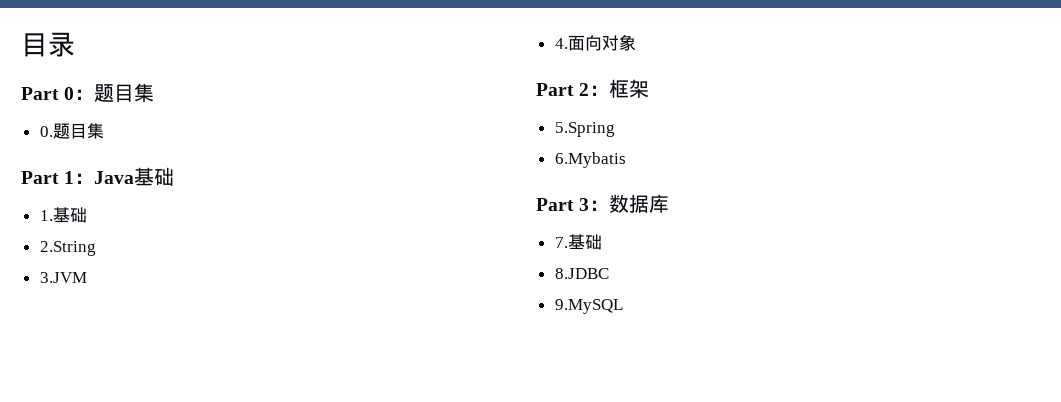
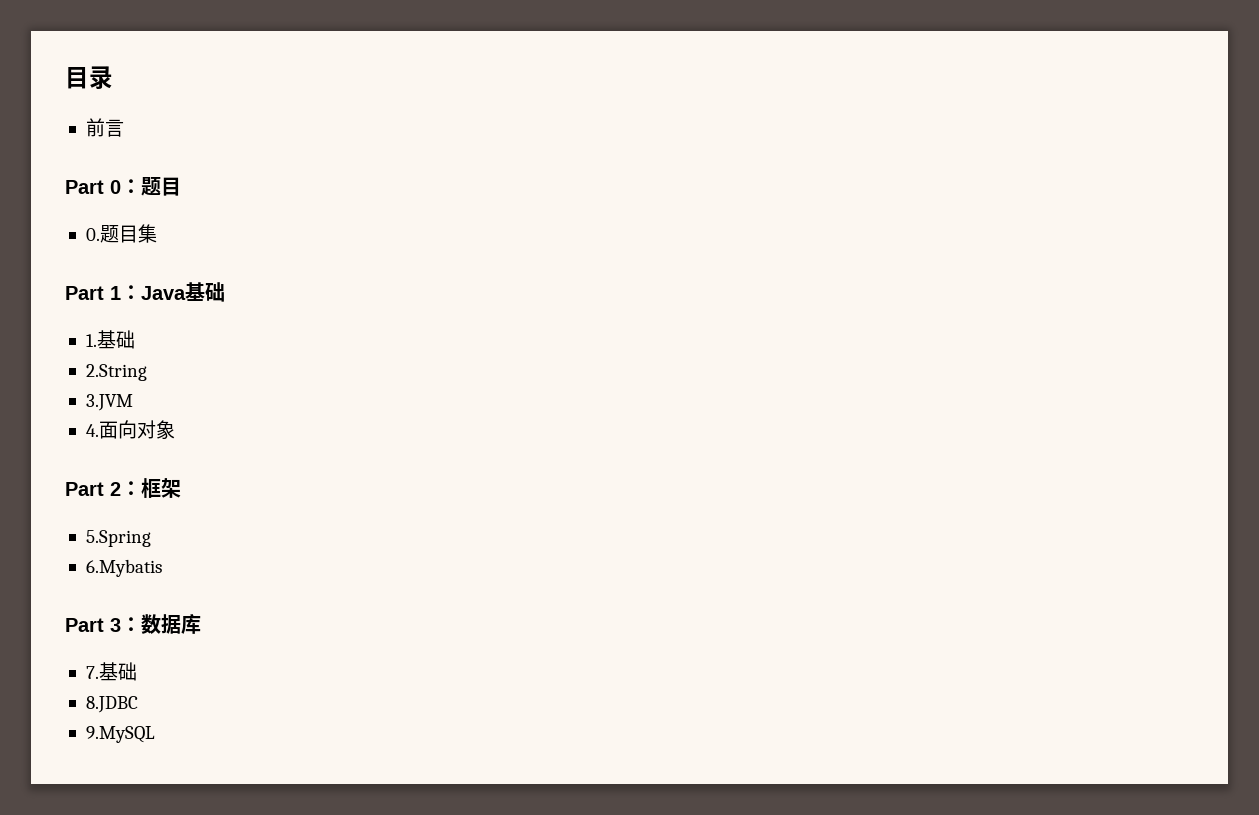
+ 前言
- Part 0：题目集
+ Part 0：题目

